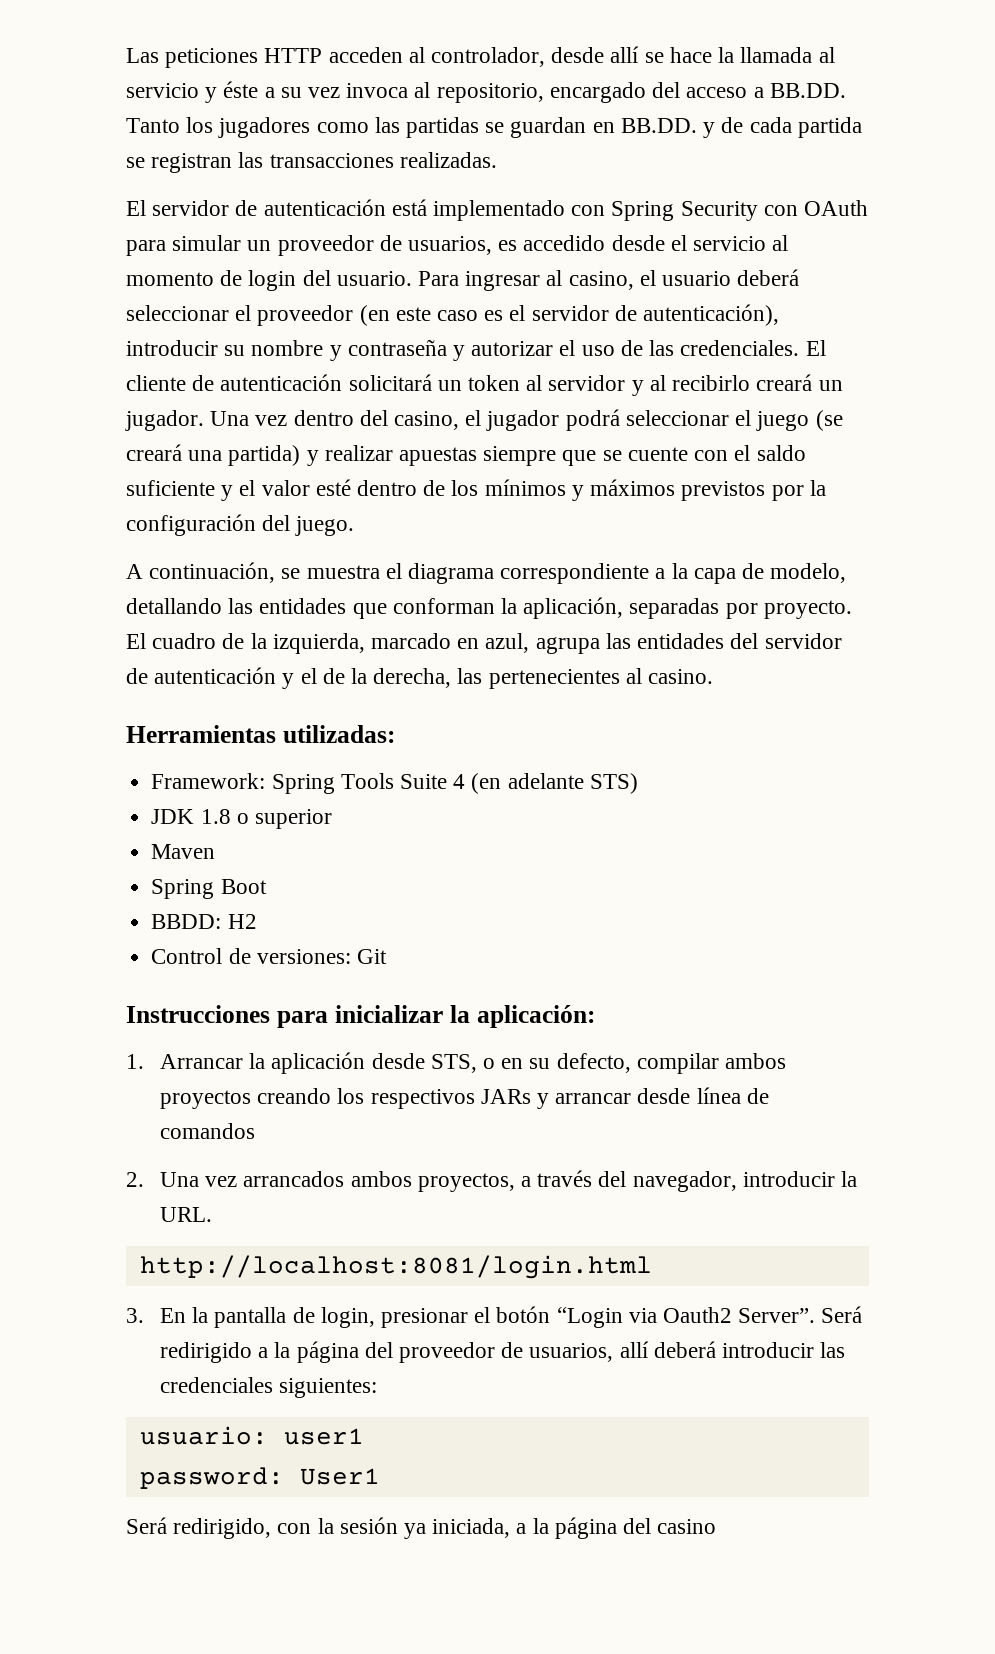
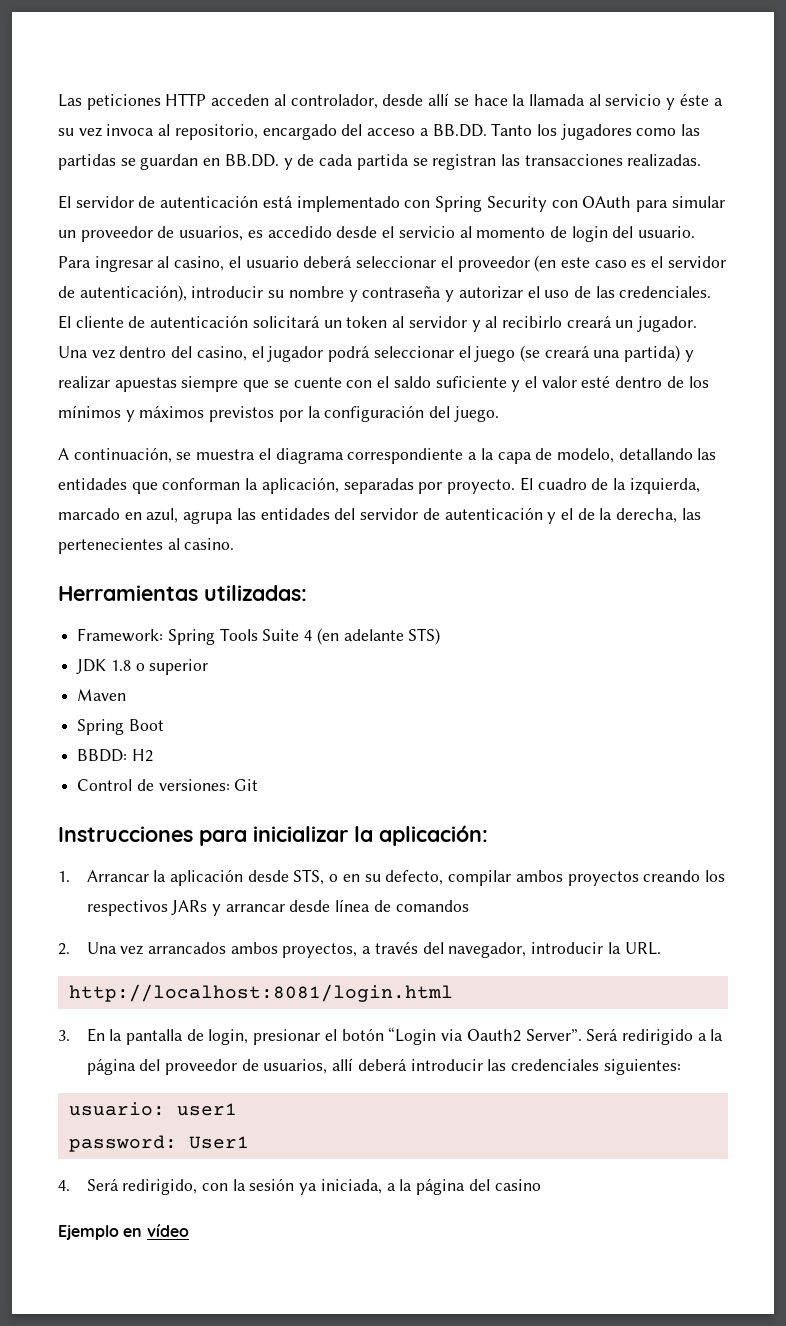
- Será redirigido, con la sesión ya iniciada, a la página del casino
+ 4. Será redirigido, con la sesión ya iniciada, a la página del casino
+ Ejemplo en vídeo

